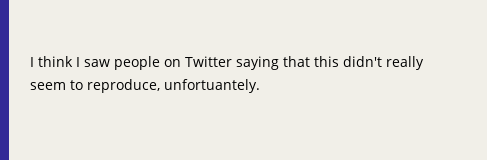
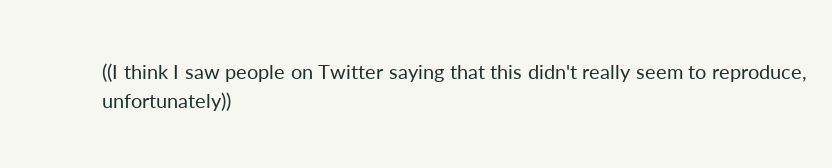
- I think I saw people on Twitter saying that this didn't really seem to reproduce, unfortuantely.
+ ((I think I saw people on Twitter saying that this didn't really seem to reproduce, unfortunately))

